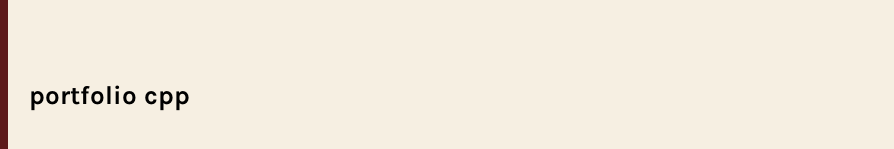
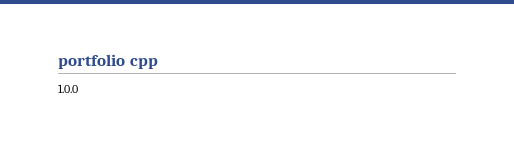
+ 1.0.0

